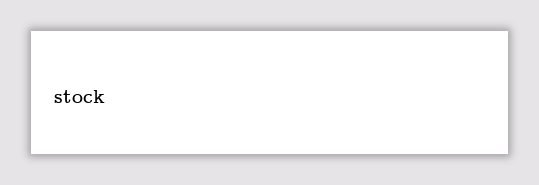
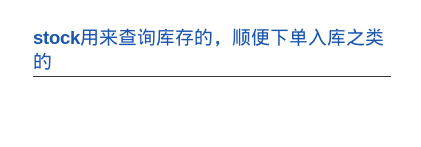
- stock
+ stock用来查询库存的，顺便下单入库之类的

